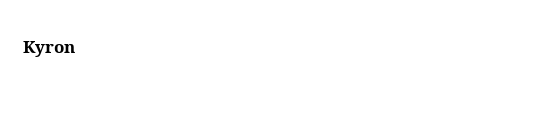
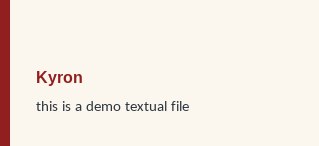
+ this is a demo textual file

